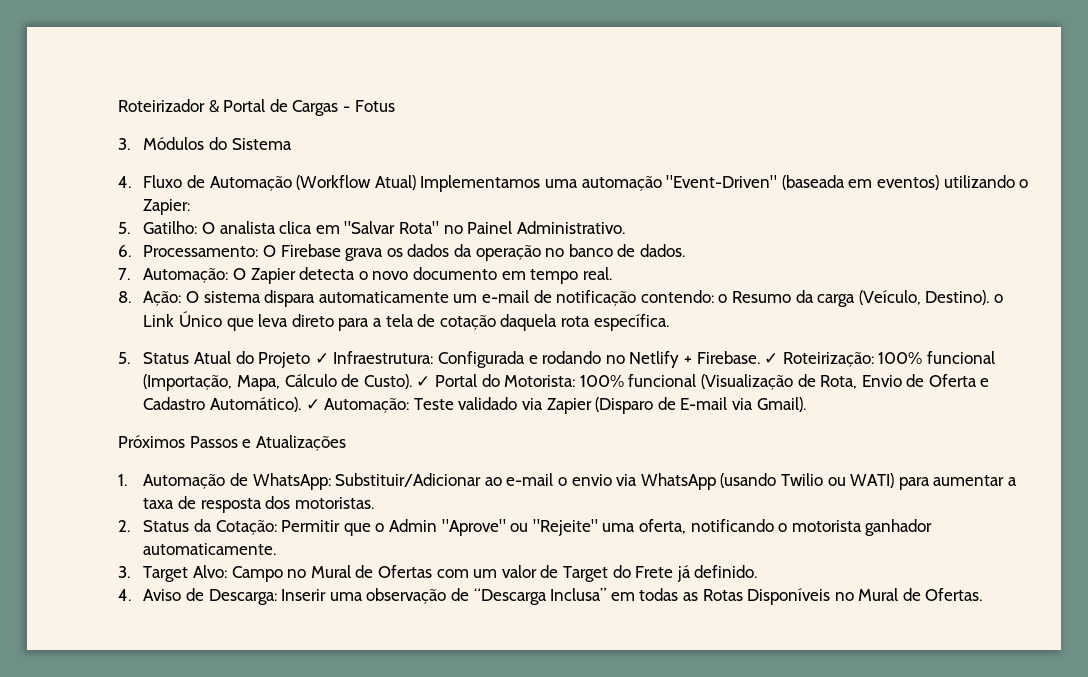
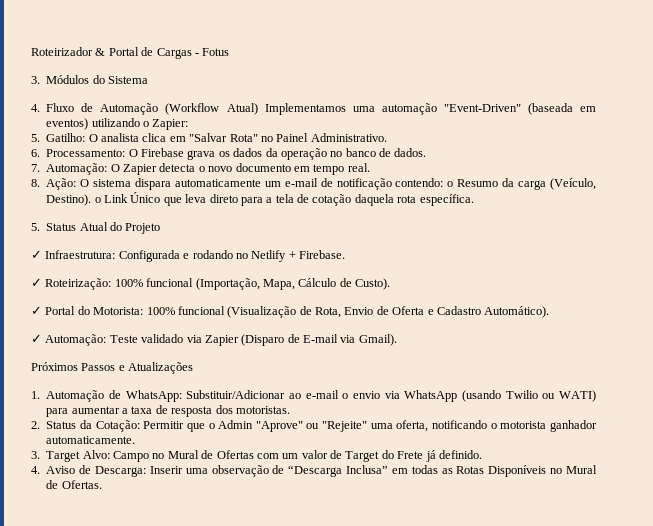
- 5. Status Atual do Projeto ✓ Infraestrutura: Configurada e rodando no Netlify + Firebase. ✓ Roteirização: 100% funcional (Importação, Mapa, Cálculo de Custo). ✓ Portal do Motorista: 100% funcional (Visualização de Rota, Envio de Oferta e Cadastro Automático). ✓ Automação: Teste validado via Zapier (Disparo de E-mail via Gmail).
+ 5. Status Atual do Projeto
+ ✓ Infraestrutura: Configurada e rodando no Netlify + Firebase.
+ ✓ Roteirização: 100% funcional (Importação, Mapa, Cálculo de Custo).
+ ✓ Portal do Motorista: 100% funcional (Visualização de Rota, Envio de Oferta e Cadastro Automático).
+ ✓ Automação: Teste validado via Zapier (Disparo de E-mail via Gmail).

